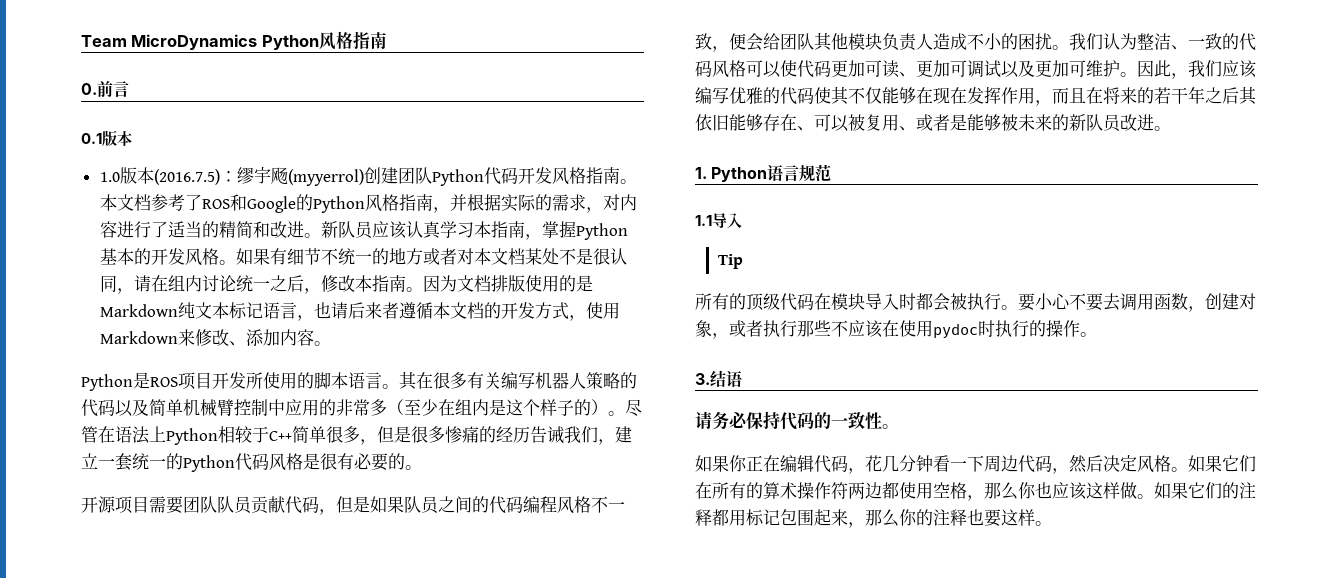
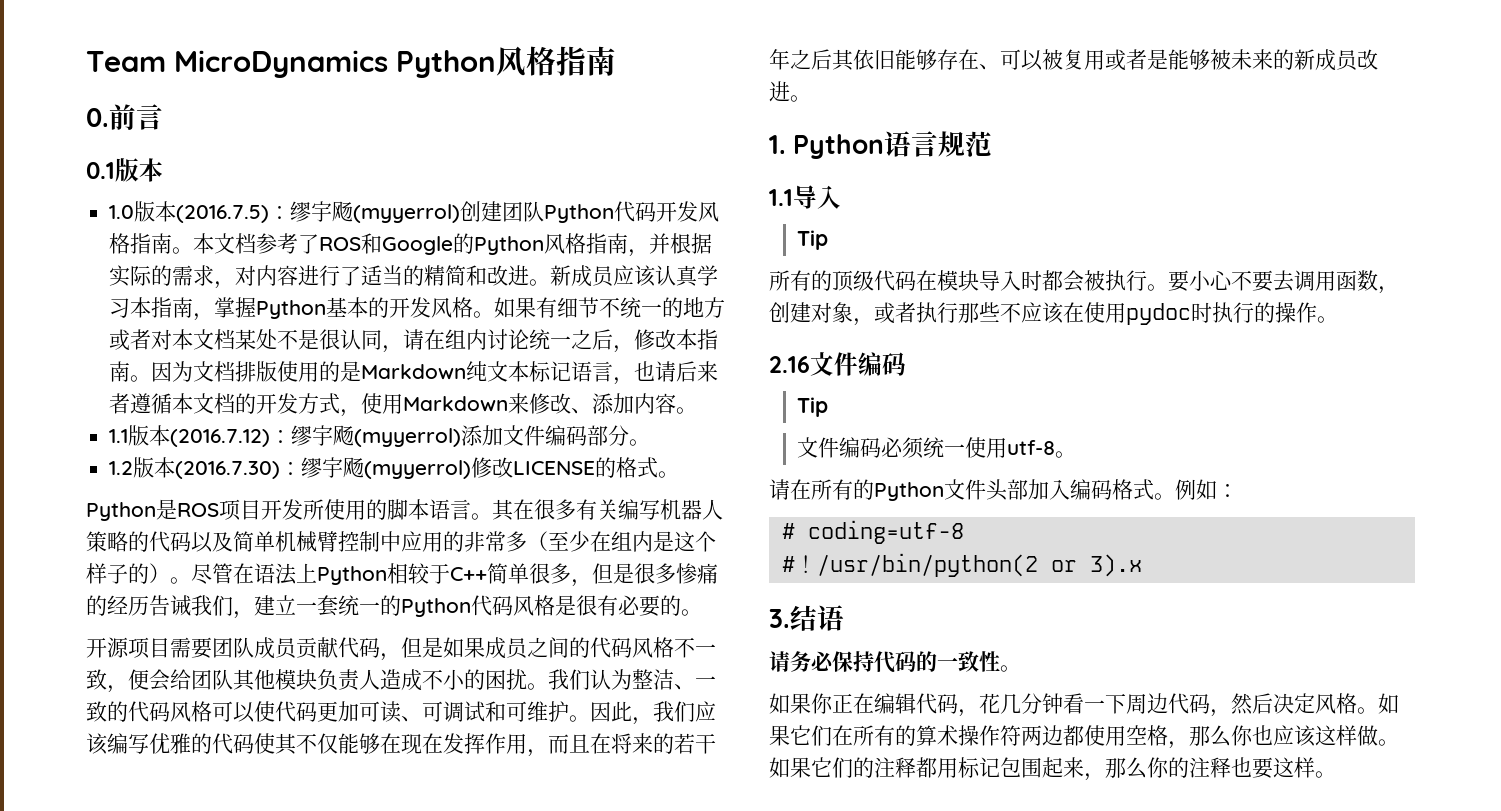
- 新队员应该认真学习本指南，掌握Python基本的开发风格。
+ 新成员应该认真学习本指南，掌握Python基本的开发风格。
+ 1.1版本(2016.7.12)：缪宇飏(myyerrol)添加文件编码部分。
+ 1.2版本(2016.7.30)：缪宇飏(myyerrol)修改LICENSE的格式。
- 开源项目需要团队队员贡献代码，但是如果队员之间的代码编程风格不一致，便会给团队其他模块负责人造成不小的困扰。
+ 开源项目需要团队成员贡献代码，但是如果成员之间的代码风格不一致，便会给团队其他模块负责人造成不小的困扰。
- 我们认为整洁、一致的代码风格可以使代码更加可读、更加可调试以及更加可维护。
+ 我们认为整洁、一致的代码风格可以使代码更加可读、可调试和可维护。
- 因此，我们应该编写优雅的代码使其不仅能够在现在发挥作用，而且在将来的若干年之后其依旧能够存在、可以被复用、或者是能够被未来的新队员改进。
+ 因此，我们应该编写优雅的代码使其不仅能够在现在发挥作用，而且在将来的若干年之后其依旧能够存在、可以被复用或者是能够被未来的新成员改进。
+ 2.16文件编码
+ Tip
+ 文件编码必须统一使用utf-8。
+ 请在所有的Python文件头部加入编码格式。例如：
+ # coding=utf-8
+ #！/usr/bin/python(2 or 3).x

